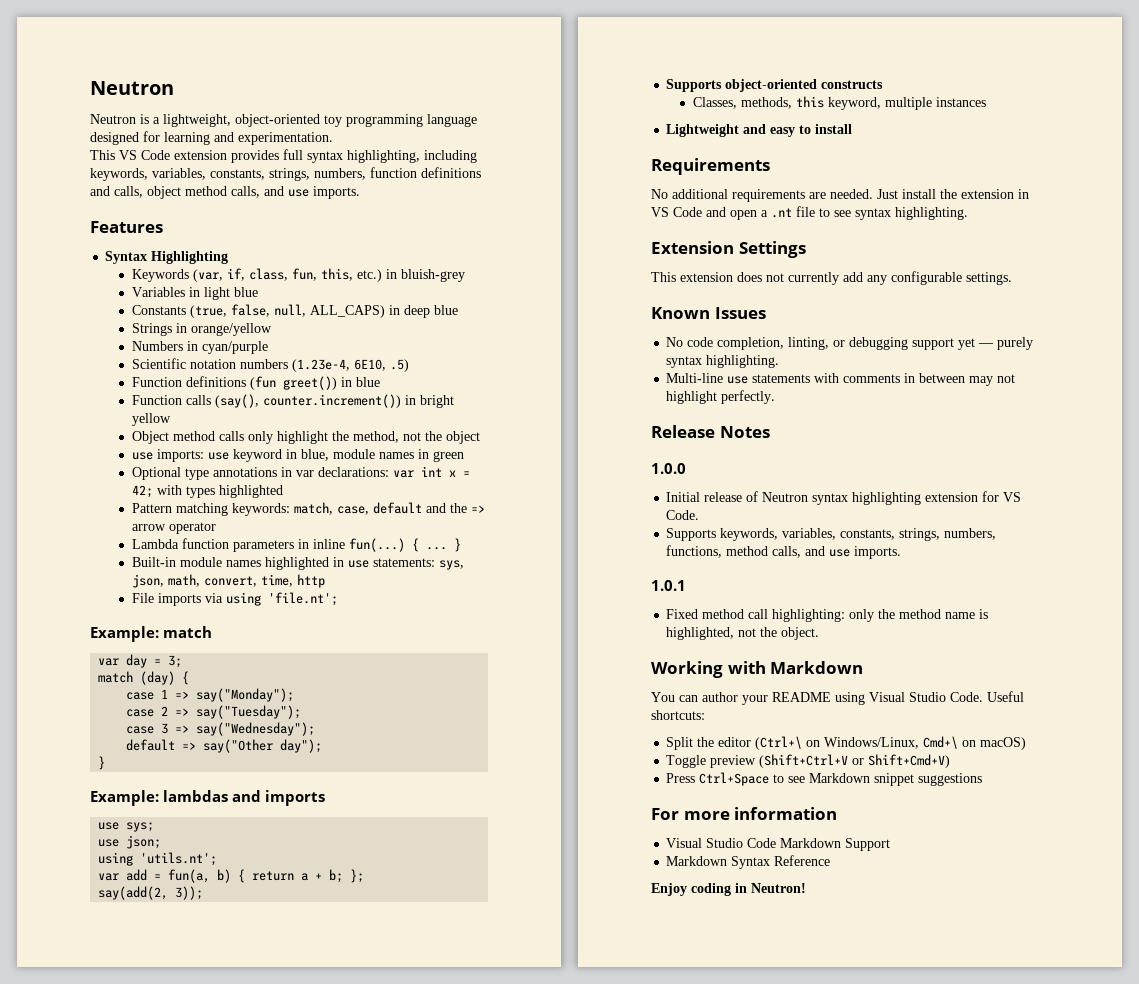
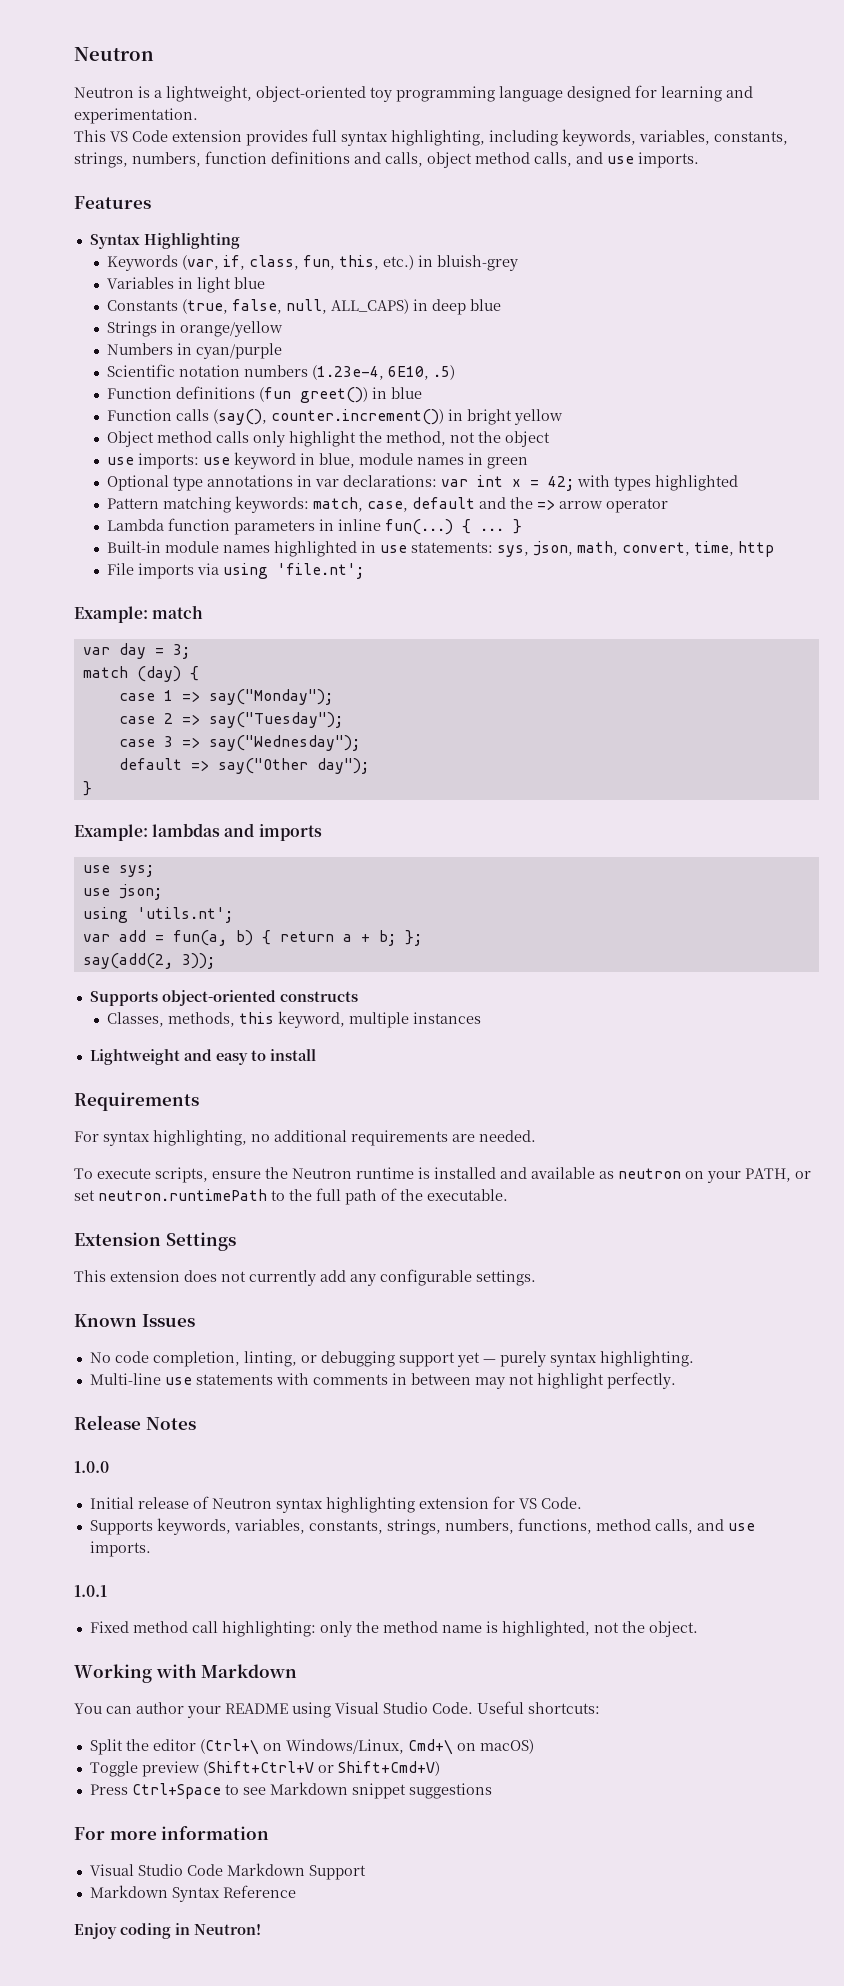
- No additional requirements are needed. Just install the extension in VS Code and open a .nt file to see syntax highlighting.
+ For syntax highlighting, no additional requirements are needed.
+ To execute scripts, ensure the Neutron runtime is installed and available as neutron on your PATH, or set neutron.runtimePath to the full path of the executable.

